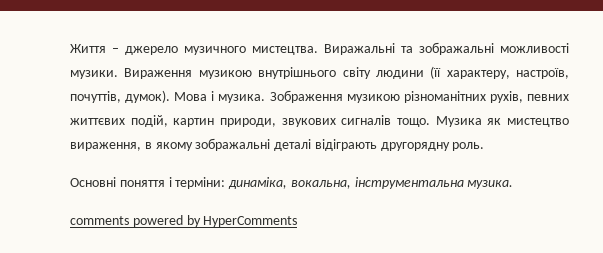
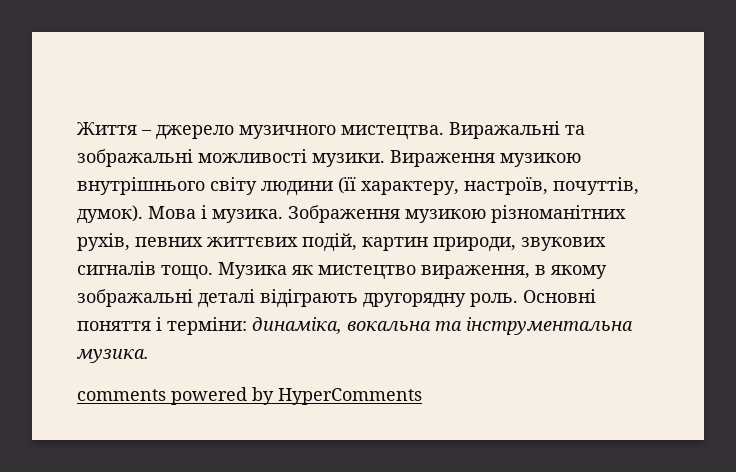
- Музика як мистецтво вираження, в якому зображальні деталі відіграють другорядну роль.
- Основні поняття і терміни: динаміка, вокальна, інструментальна музика.
+ Музика як мистецтво вираження, в якому зображальні деталі відіграють другорядну роль. Основні поняття і терміни: динаміка, вокальна та інструментальна музика.

